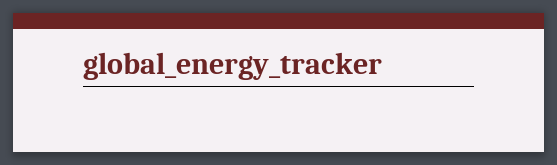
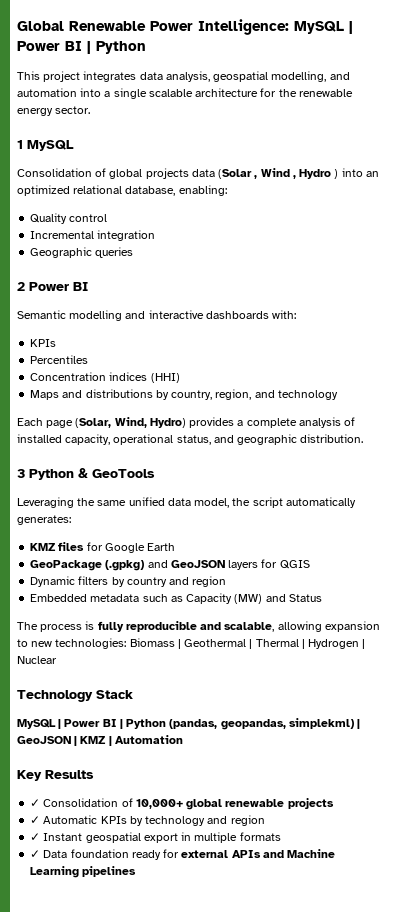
- global_energy_tracker
+ Global Renewable Power Intelligence: MySQL | Power BI | Python
+ This project integrates data analysis, geospatial modelling, and automation into a single scalable architecture for the renewable energy sector.
+ 1 MySQL
+ Consolidation of global projects data (Solar , Wind , Hydro ) into an optimized relational database, enabling:
+ Quality control
+ Incremental integration
+ Geographic queries
+ 2 Power BI
+ Semantic modelling and interactive dashboards with:
+ KPIs
+ Percentiles
+ Concentration indices (HHI)
+ Maps and distributions by country, region, and technology
+ Each page (Solar, Wind, Hydro) provides a complete analysis of installed capacity, operational status, and geographic distribution.
+ 3 Python & GeoTools
+ Leveraging the same unified data model, the script automatically generates:
+ KMZ files for Google Earth
+ GeoPackage (.gpkg) and GeoJSON layers for QGIS
+ Dynamic filters by country and region
+ Embedded metadata such as Capacity (MW) and Status
+ The process is fully reproducible and scalable, allowing expansion to new technologies: Biomass | Geothermal | Thermal | Hydrogen | Nuclear
+ Technology Stack
+ MySQL | Power BI | Python (pandas, geopandas, simplekml) | GeoJSON | KMZ | Automation
+ Key Results
+ ✓ Consolidation of 10,000+ global renewable projects
+ ✓ Automatic KPIs by technology and region
+ ✓ Instant geospatial export in multiple formats
+ ✓ Data foundation ready for external APIs and Machine Learning pipelines

